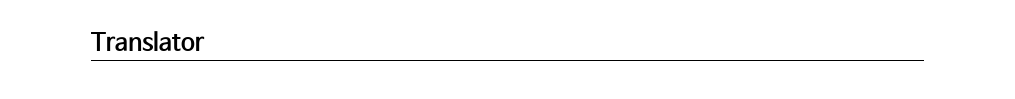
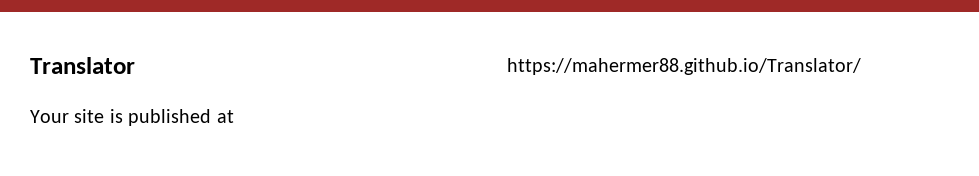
+ Your site is published at https://mahermer88.github.io/Translator/

